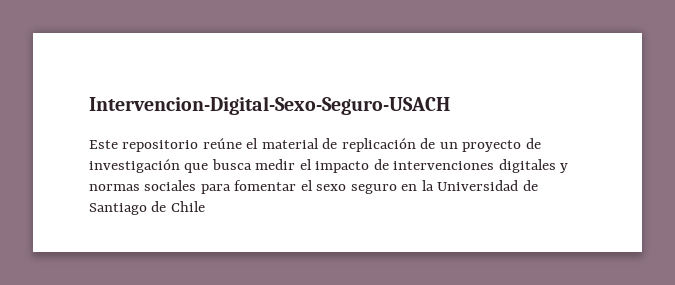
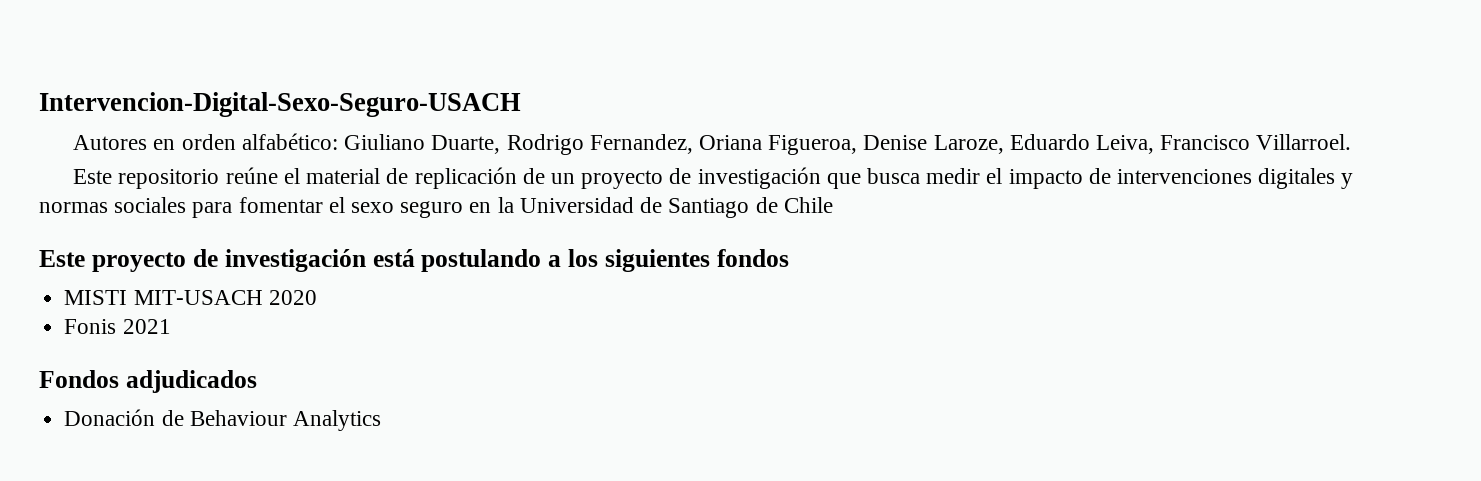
+ Autores en orden alfabético: Giuliano Duarte, Rodrigo Fernandez, Oriana Figueroa, Denise Laroze, Eduardo Leiva, Francisco Villarroel.
+ Este proyecto de investigación está postulando a los siguientes fondos
+ MISTI MIT-USACH 2020
+ Fonis 2021
+ Fondos adjudicados
+ Donación de Behaviour Analytics

